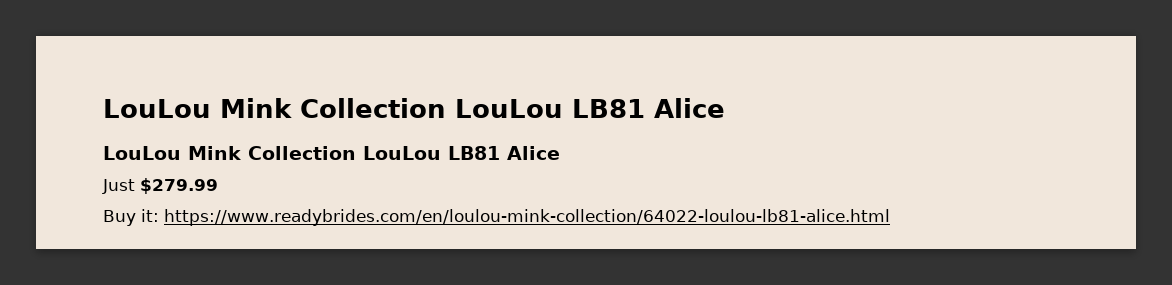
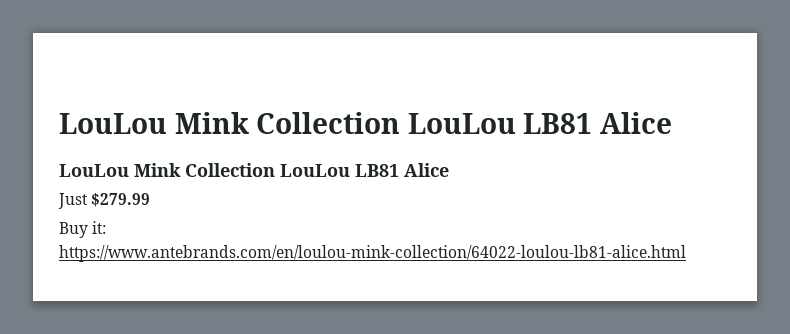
- Buy it: https://www.readybrides.com/en/loulou-mink-collection/64022-loulou-lb81-alice.html
+ Buy it: https://www.antebrands.com/en/loulou-mink-collection/64022-loulou-lb81-alice.html

